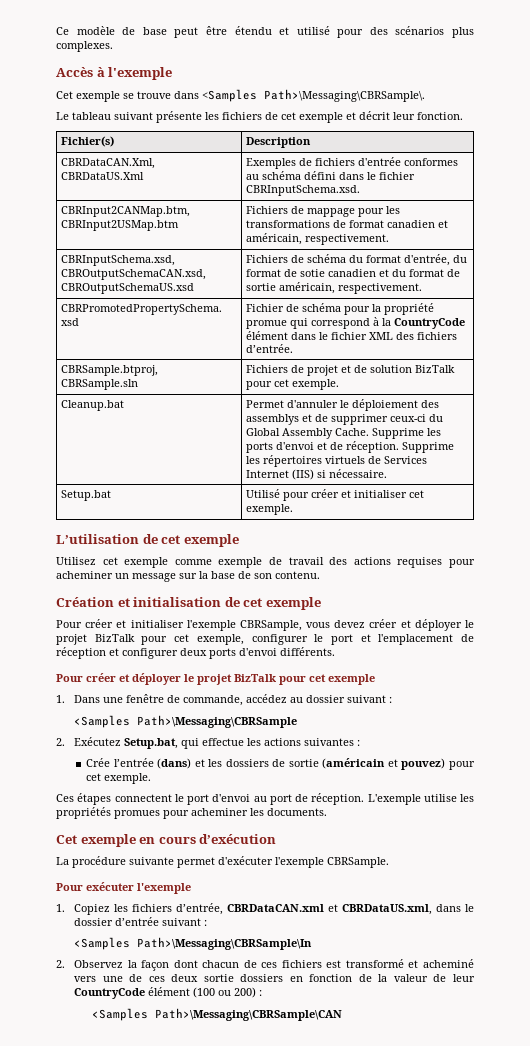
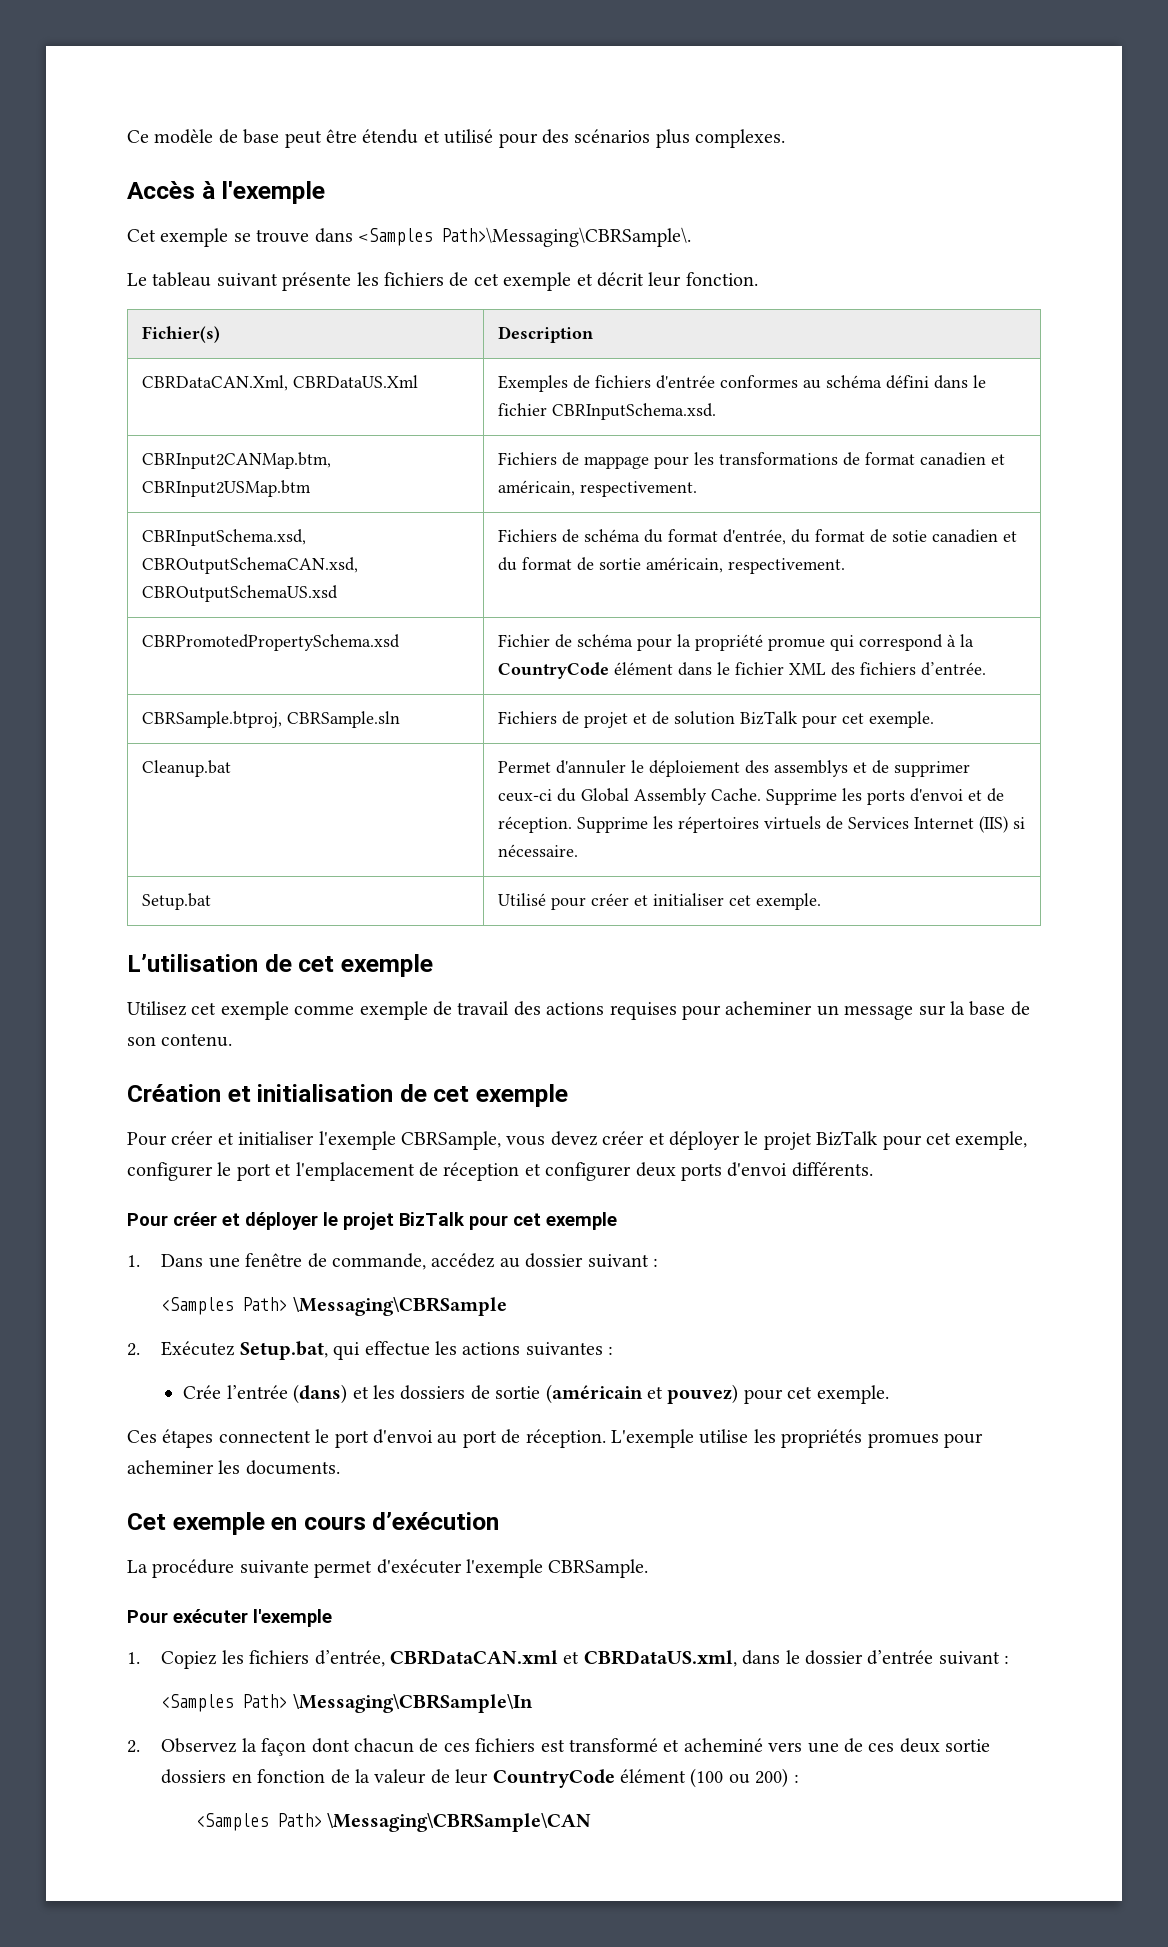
- <Samples Path>\Messaging\CBRSample
+ <Samples Path> \Messaging\CBRSample
- <Samples Path>\Messaging\CBRSample\In
+ <Samples Path> \Messaging\CBRSample\In
- <Samples Path>\Messaging\CBRSample\CAN
+ <Samples Path> \Messaging\CBRSample\CAN

